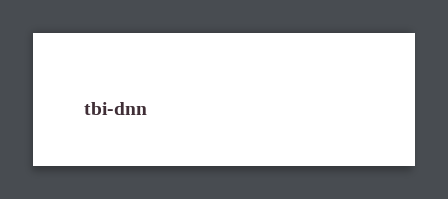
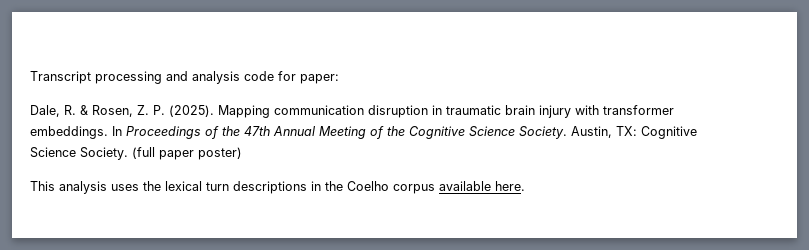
- tbi-dnn
+ Transcript processing and analysis code for paper:
+ Dale, R. & Rosen, Z. P. (2025). Mapping communication disruption in traumatic brain injury with transformer embeddings. In Proceedings of the 47th Annual Meeting of the Cognitive Science Society. Austin, TX: Cognitive Science Society. (full paper poster)
+ This analysis uses the lexical turn descriptions in the Coelho corpus available here.

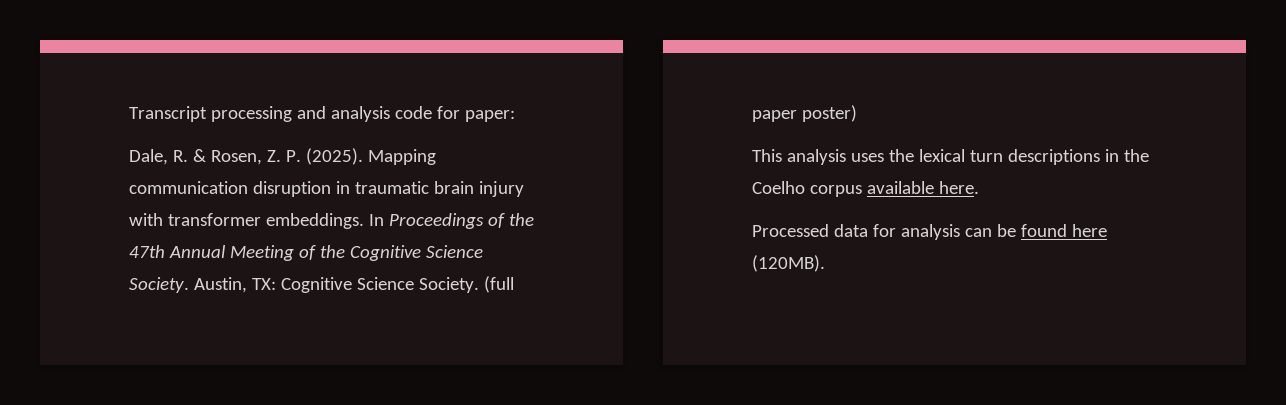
+ Processed data for analysis can be found here (120MB).

